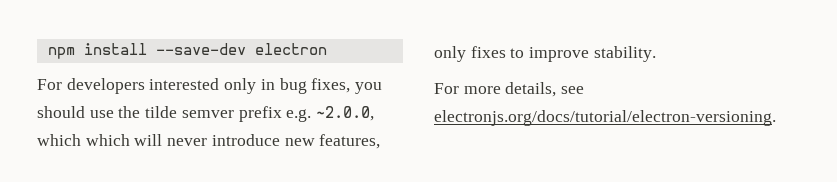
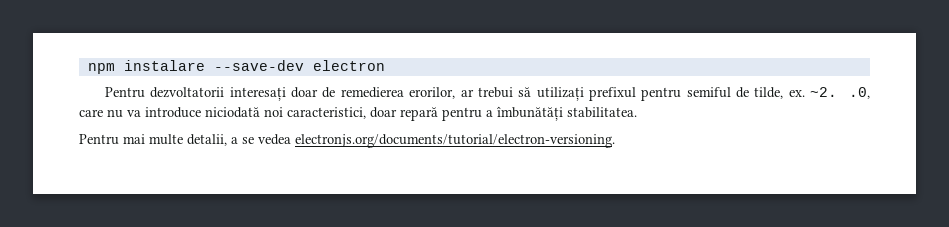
- npm install --save-dev electron
+ npm instalare --save-dev electron
- For developers interested only in bug fixes, you should use the tilde semver prefix e.g. ~2.0.0, which which will never introduce new features, only fixes to improve stability.
- For more details, see electronjs.org/docs/tutorial/electron-versioning.
+ Pentru dezvoltatorii interesați doar de remedierea erorilor, ar trebui să utilizați prefixul pentru semiful de tilde, ex. ~2. .0, care nu va introduce niciodată noi caracteristici, doar repară pentru a îmbunătăți stabilitatea.
+ Pentru mai multe detalii, a se vedea electronjs.org/documents/tutorial/electron-versioning.

